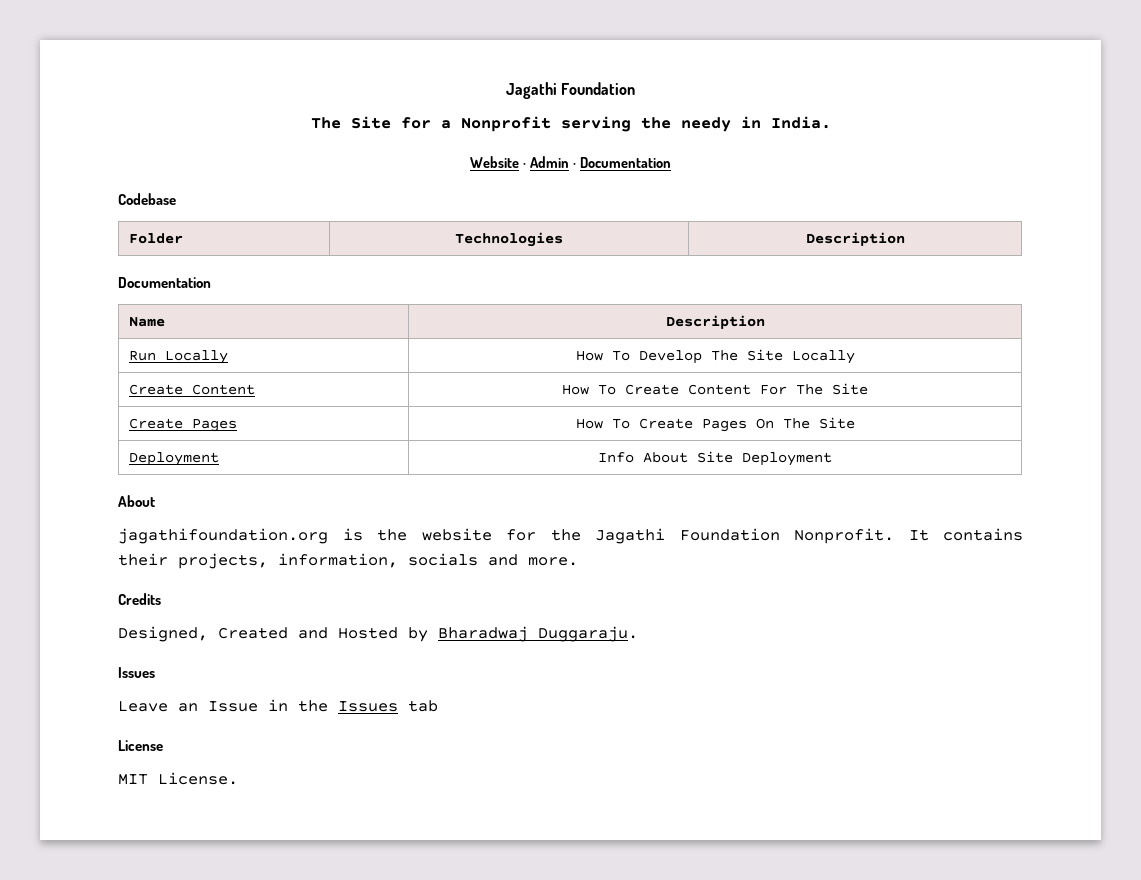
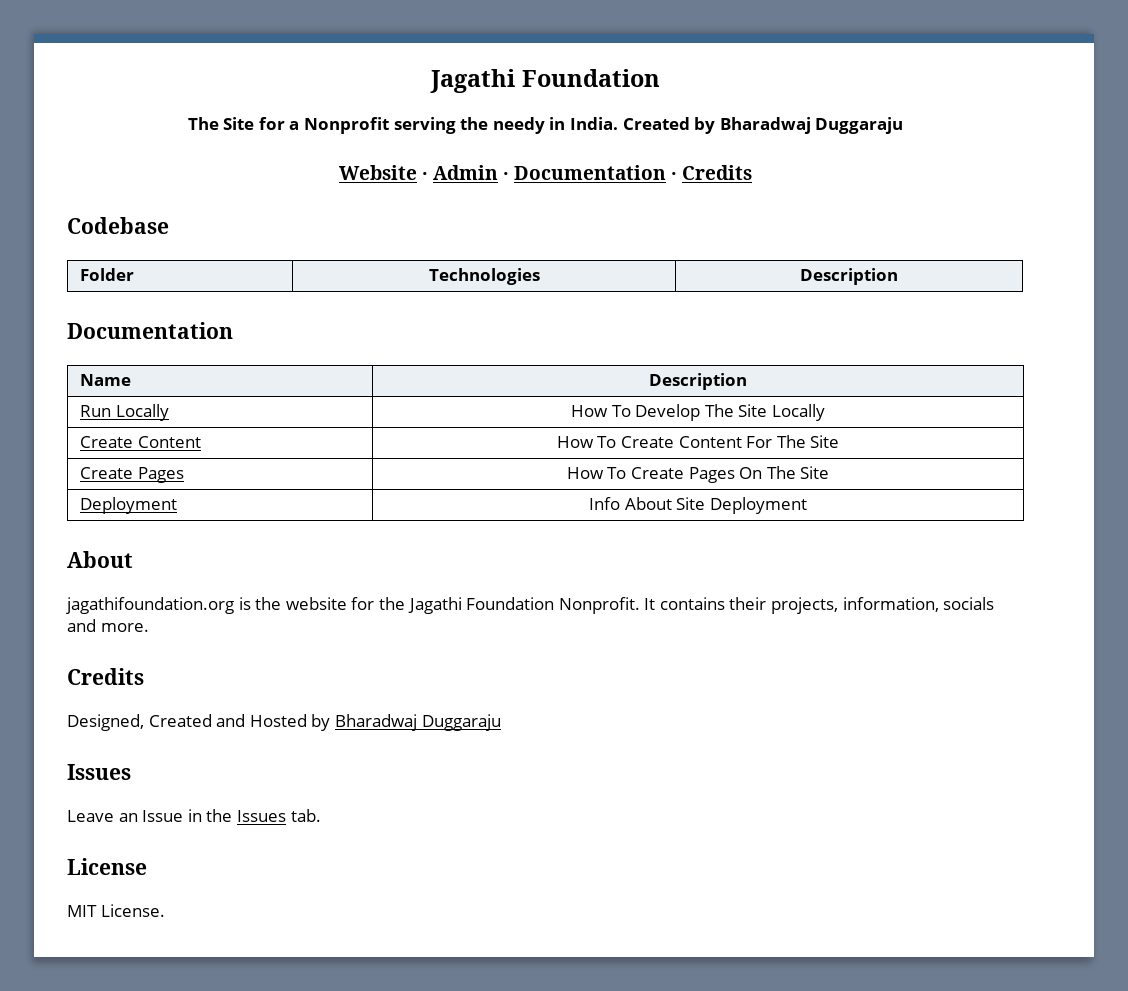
+ Created by Bharadwaj Duggaraju
- Website · Admin · Documentation
+ Website · Admin · Documentation · Credits
- Designed, Created and Hosted by Bharadwaj Duggaraju.
+ Designed, Created and Hosted by Bharadwaj Duggaraju
- Leave an Issue in the Issues tab
+ Leave an Issue in the Issues tab.

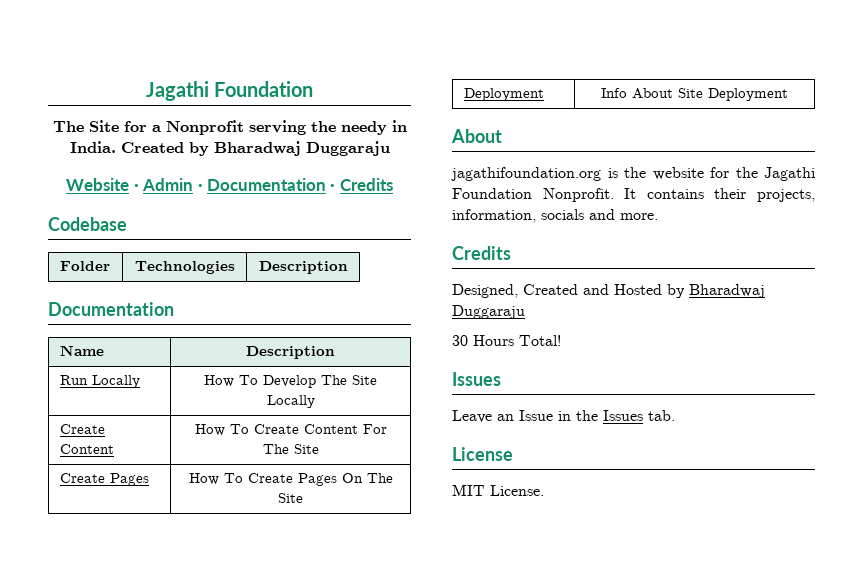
+ 30 Hours Total!

